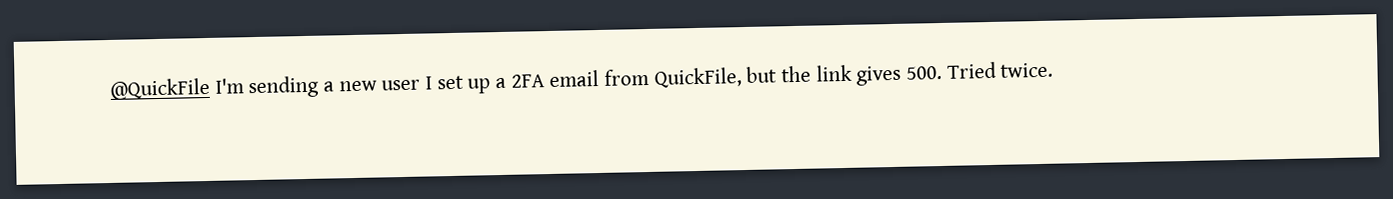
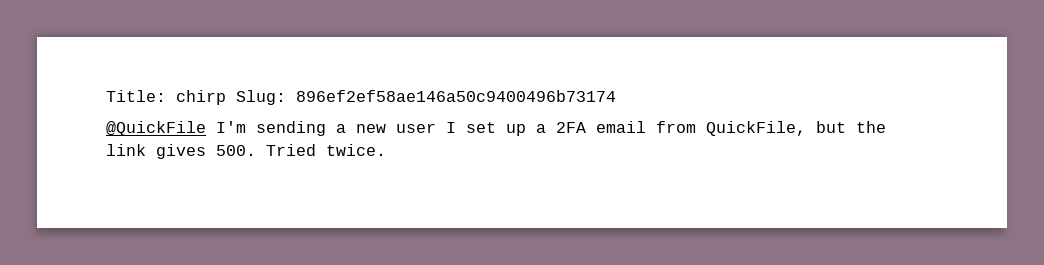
+ Title: chirp Slug: 896ef2ef58ae146a50c9400496b73174

